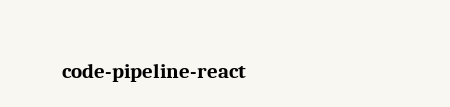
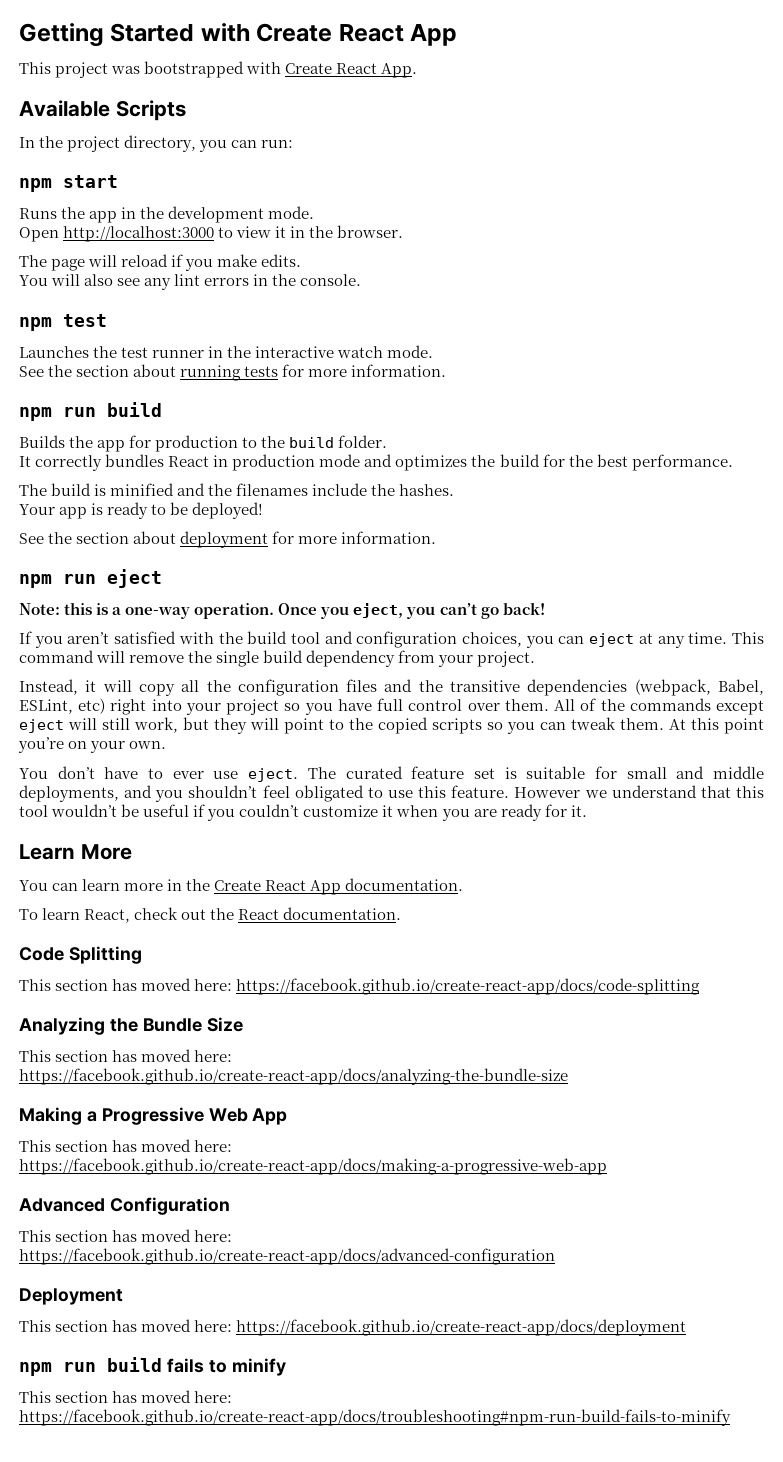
- code-pipeline-react
+ Getting Started with Create React App
+ This project was bootstrapped with Create React App.
+ Available Scripts
+ In the project directory, you can run:
+ npm start
+ Runs the app in the development mode.
+ Open http://localhost:3000 to view it in the browser.
+ The page will reload if you make edits.
+ You will also see any lint errors in the console.
+ npm test
+ Launches the test runner in the interactive watch mode.
+ See the section about running tests for more information.
+ npm run build
+ Builds the app for production to the build folder.
+ It correctly bundles React in production mode and optimizes the build for the best performance.
+ The build is minified and the filenames include the hashes.
+ Your app is ready to be deployed!
+ See the section about deployment for more information.
+ npm run eject
+ Note: this is a one-way operation. Once you eject, you can’t go back!
+ If you aren’t satisfied with the build tool and configuration choices, you can eject at any time. This command will remove the single build dependency from your project.
+ Instead, it will copy all the configuration files and the transitive dependencies (webpack, Babel, ESLint, etc) right into your project so you have full control over them. All of the commands except eject will still work, but they will point to the copied scripts so you can tweak them. At this point you’re on your own.
+ You don’t have to ever use eject. The curated feature set is suitable for small and middle deployments, and you shouldn’t feel obligated to use this feature. However we understand that this tool wouldn’t be useful if you couldn’t customize it when you are ready for it.
+ Learn More
+ You can learn more in the Create React App documentation.
+ To learn React, check out the React documentation.
+ Code Splitting
+ This section has moved here: https://facebook.github.io/create-react-app/docs/code-splitting
+ Analyzing the Bundle Size
+ This section has moved here: https://facebook.github.io/create-react-app/docs/analyzing-the-bundle-size
+ Making a Progressive Web App
+ This section has moved here: https://facebook.github.io/create-react-app/docs/making-a-progressive-web-app
+ Advanced Configuration
+ This section has moved here: https://facebook.github.io/create-react-app/docs/advanced-configuration
+ Deployment
+ This section has moved here: https://facebook.github.io/create-react-app/docs/deployment
+ npm run build fails to minify
+ This section has moved here: https://facebook.github.io/create-react-app/docs/troubleshooting#npm-run-build-fails-to-minify

